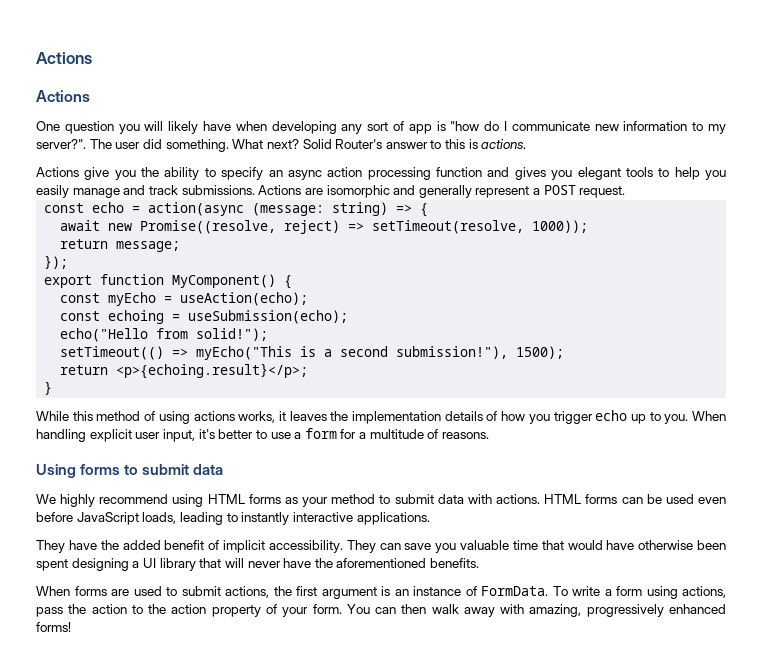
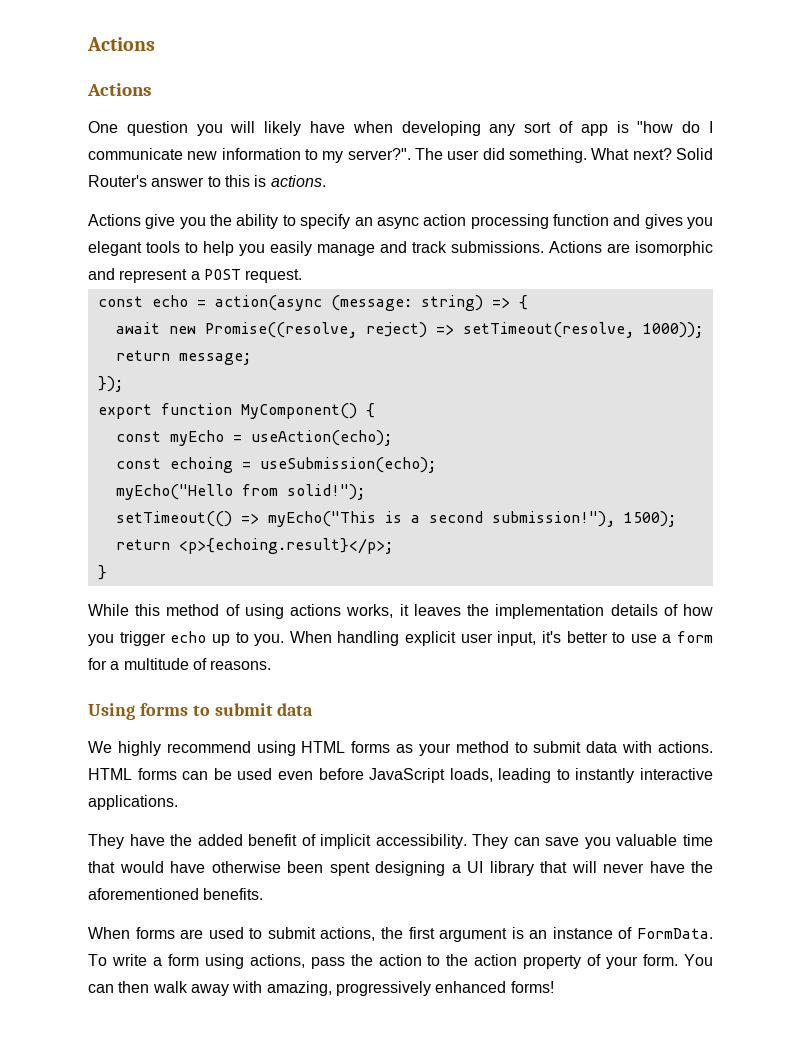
- Actions are isomorphic and generally represent a POST request.
+ Actions are isomorphic and represent a POST request.
- echo("Hello from solid!");
+ myEcho("Hello from solid!");

